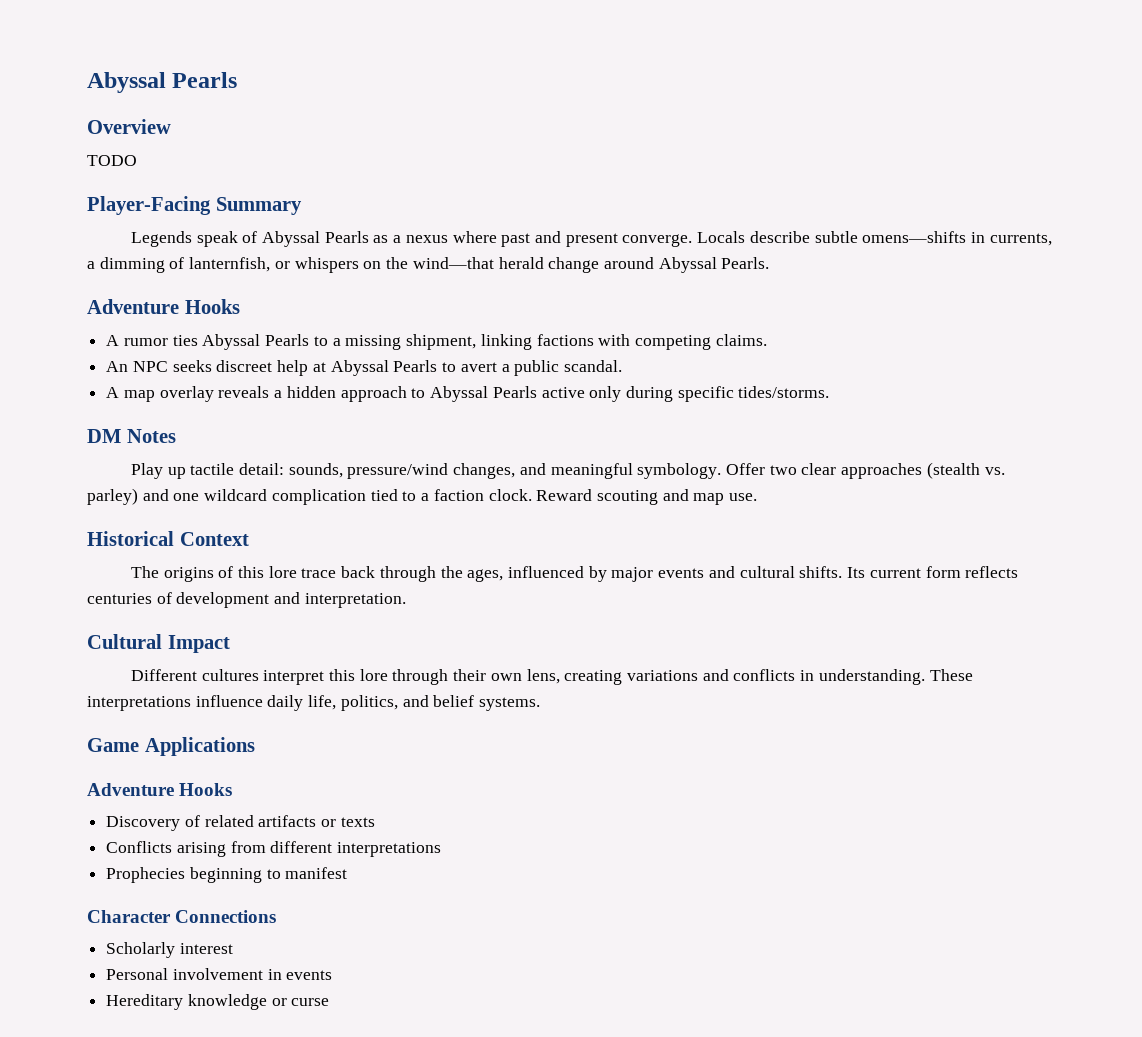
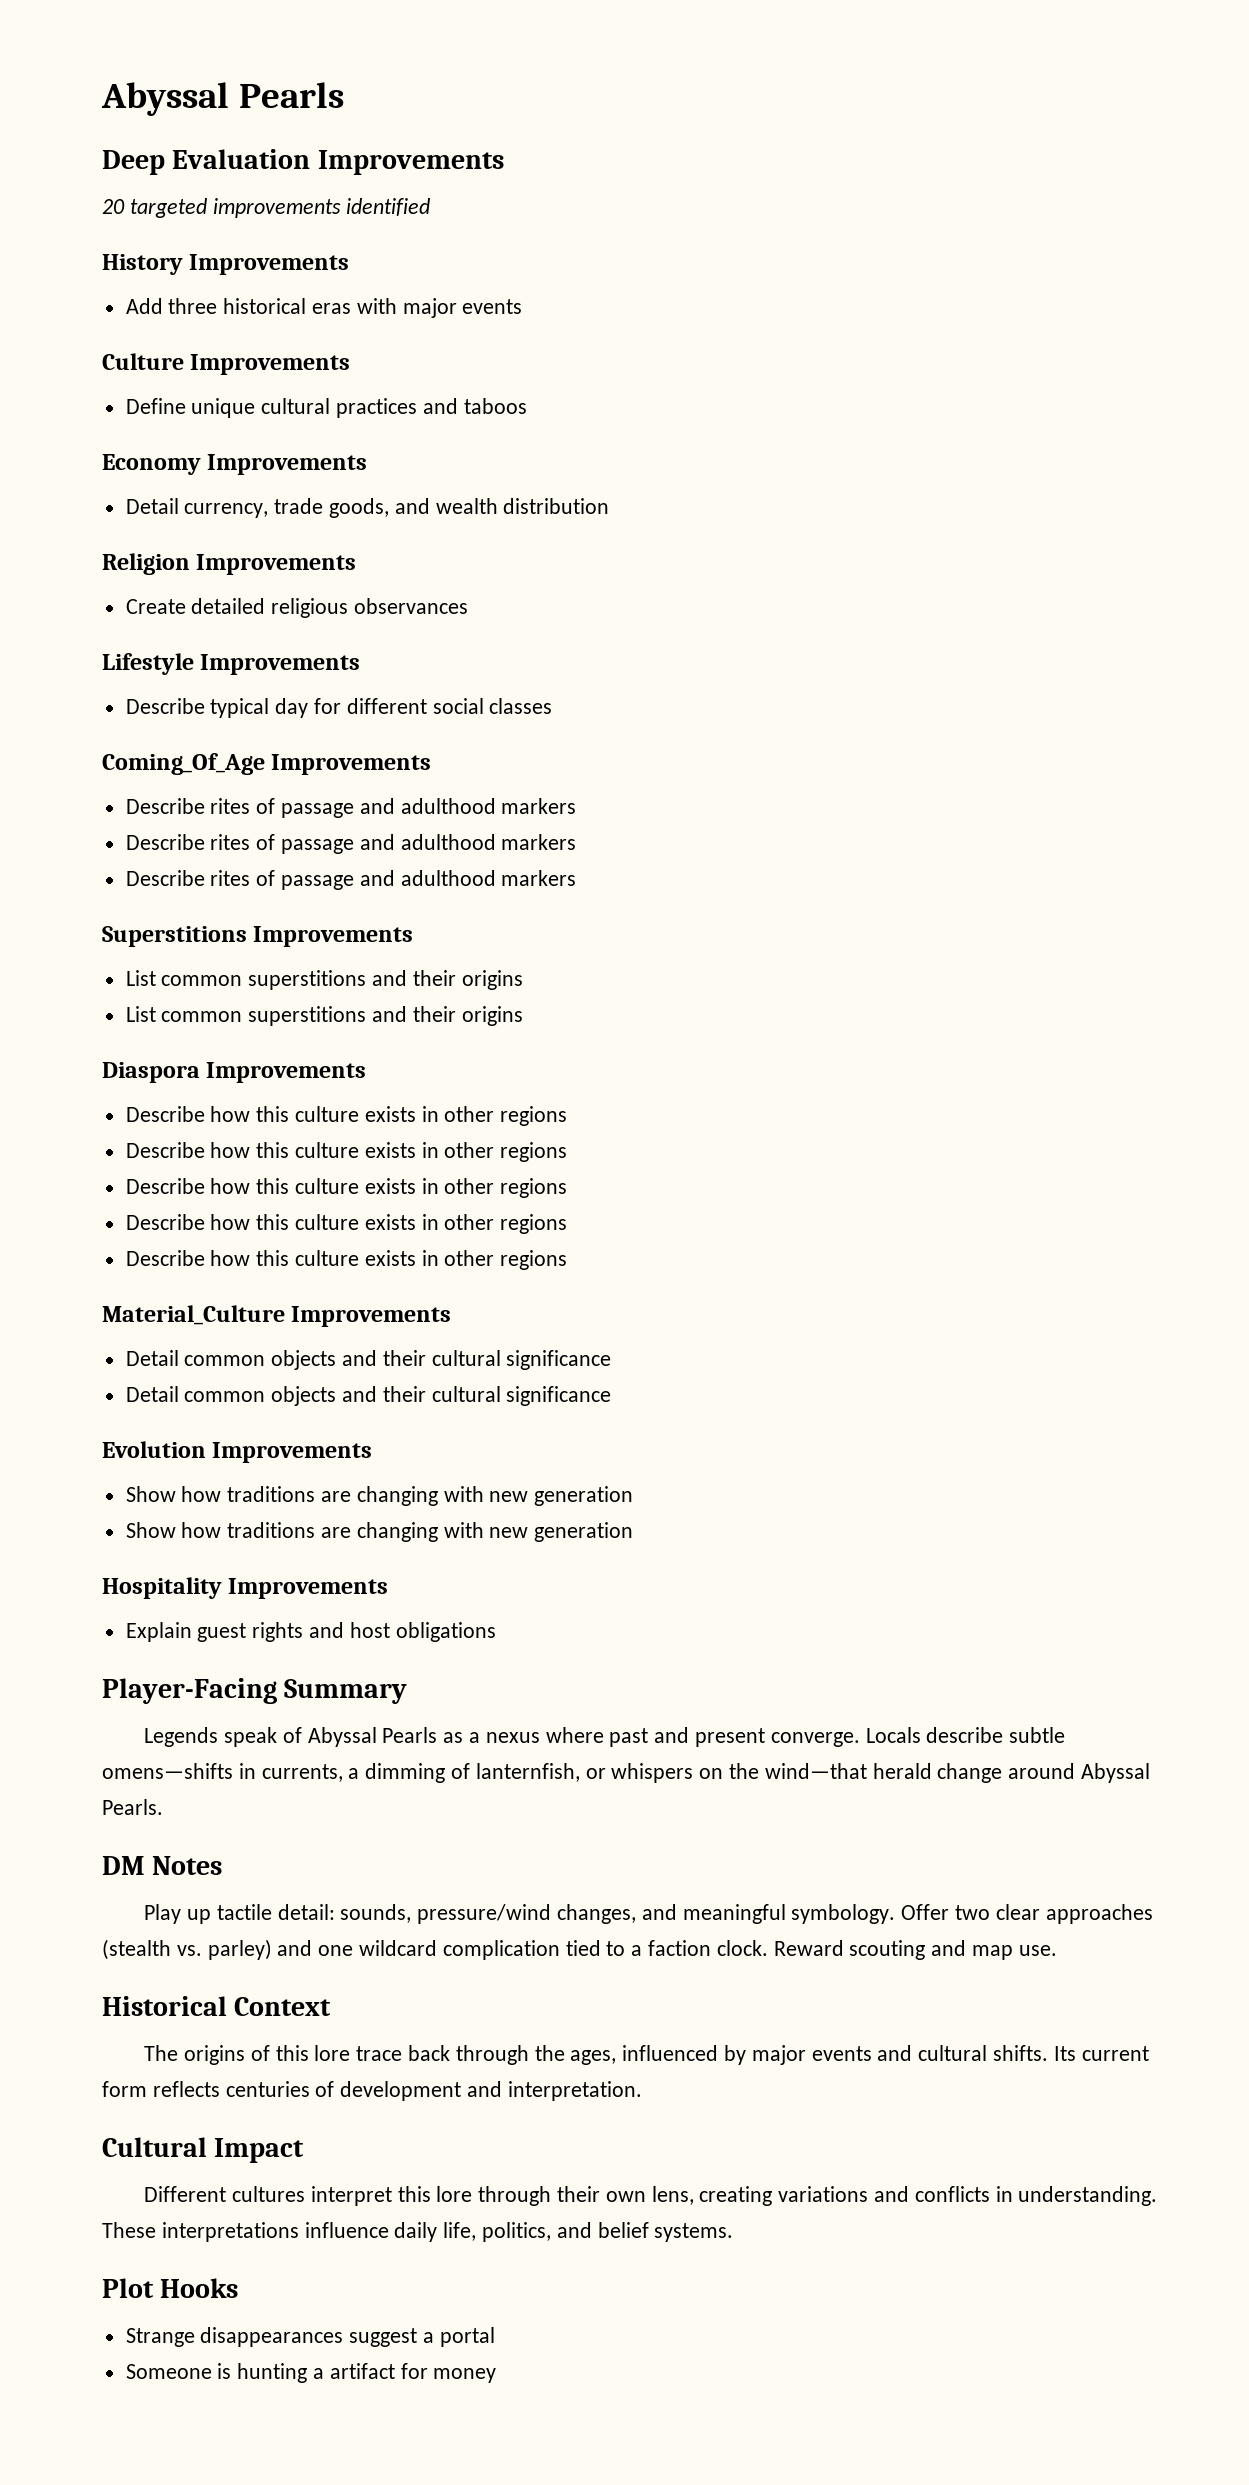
- Overview
- TODO
+ Deep Evaluation Improvements
+ 20 targeted improvements identified
+ History Improvements
+ Add three historical eras with major events
+ Culture Improvements
+ Define unique cultural practices and taboos
+ Economy Improvements
+ Detail currency, trade goods, and wealth distribution
+ Religion Improvements
+ Create detailed religious observances
+ Lifestyle Improvements
+ Describe typical day for different social classes
+ Coming_Of_Age Improvements
+ Describe rites of passage and adulthood markers
+ Describe rites of passage and adulthood markers
+ Describe rites of passage and adulthood markers
+ Superstitions Improvements
+ List common superstitions and their origins
+ List common superstitions and their origins
+ Diaspora Improvements
+ Describe how this culture exists in other regions
+ Describe how this culture exists in other regions
+ Describe how this culture exists in other regions
+ Describe how this culture exists in other regions
+ Describe how this culture exists in other regions
+ Material_Culture Improvements
+ Detail common objects and their cultural significance
+ Detail common objects and their cultural significance
+ Evolution Improvements
+ Show how traditions are changing with new generation
+ Show how traditions are changing with new generation
+ Hospitality Improvements
+ Explain guest rights and host obligations
  Locals describe subtle omens—shifts in currents, a dimming of lanternfish, or whispers on the wind—that herald change around Abyssal Pearls.
- Adventure Hooks
- A rumor ties Abyssal Pearls to a missing shipment, linking factions with competing claims.
- An NPC seeks discreet help at Abyssal Pearls to avert a public scandal.
- A map overlay reveals a hidden approach to Abyssal Pearls active only during specific tides/storms.
- Game Applications
- Adventure Hooks
- Discovery of related artifacts or texts
- Conflicts arising from different interpretations
- Prophecies beginning to manifest
- Character Connections
- Scholarly interest
- Personal involvement in events
- Hereditary knowledge or curse
+ Plot Hooks
+ Strange disappearances suggest a portal
+ Someone is hunting a artifact for money

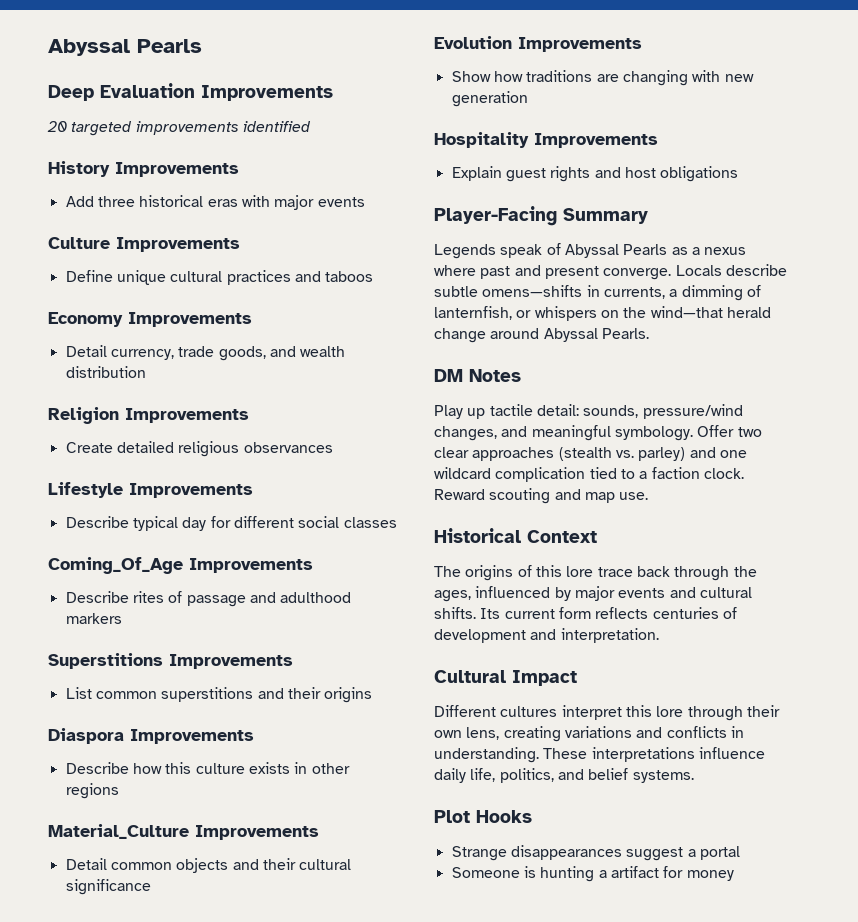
  Coming_Of_Age Improvements
- Describe rites of passage and adulthood markers
- Describe rites of passage and adulthood markers
  Superstitions Improvements
- List common superstitions and their origins
  Diaspora Improvements
- Describe how this culture exists in other regions
- Describe how this culture exists in other regions
- Describe how this culture exists in other regions
- Describe how this culture exists in other regions
  Material_Culture Improvements
- Detail common objects and their cultural significance
  Evolution Improvements
- Show how traditions are changing with new generation

